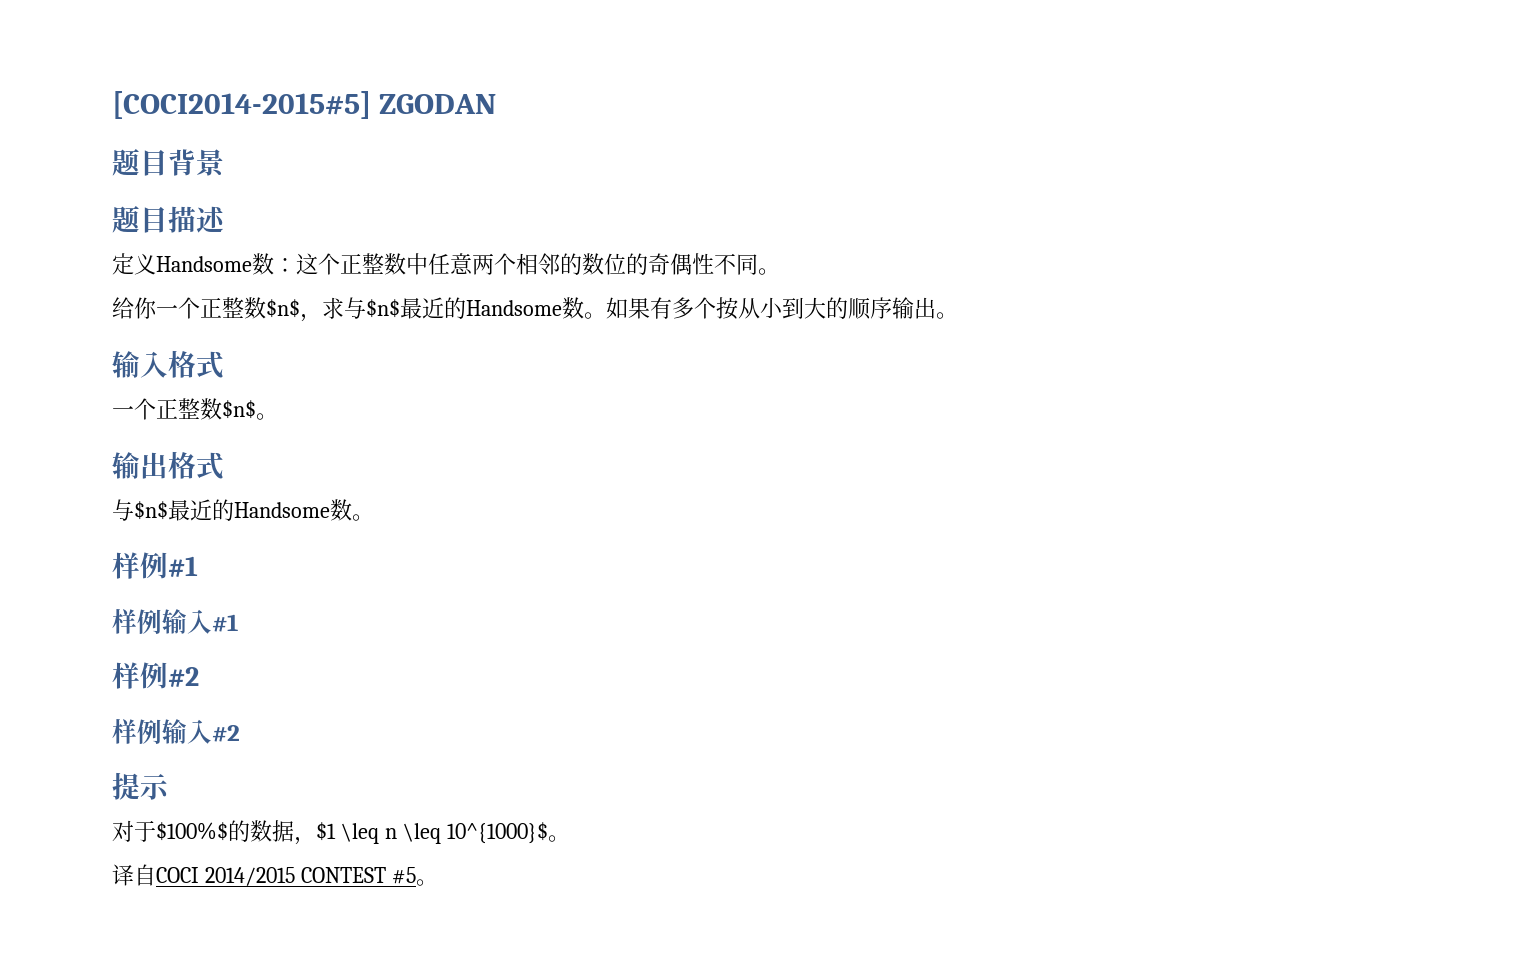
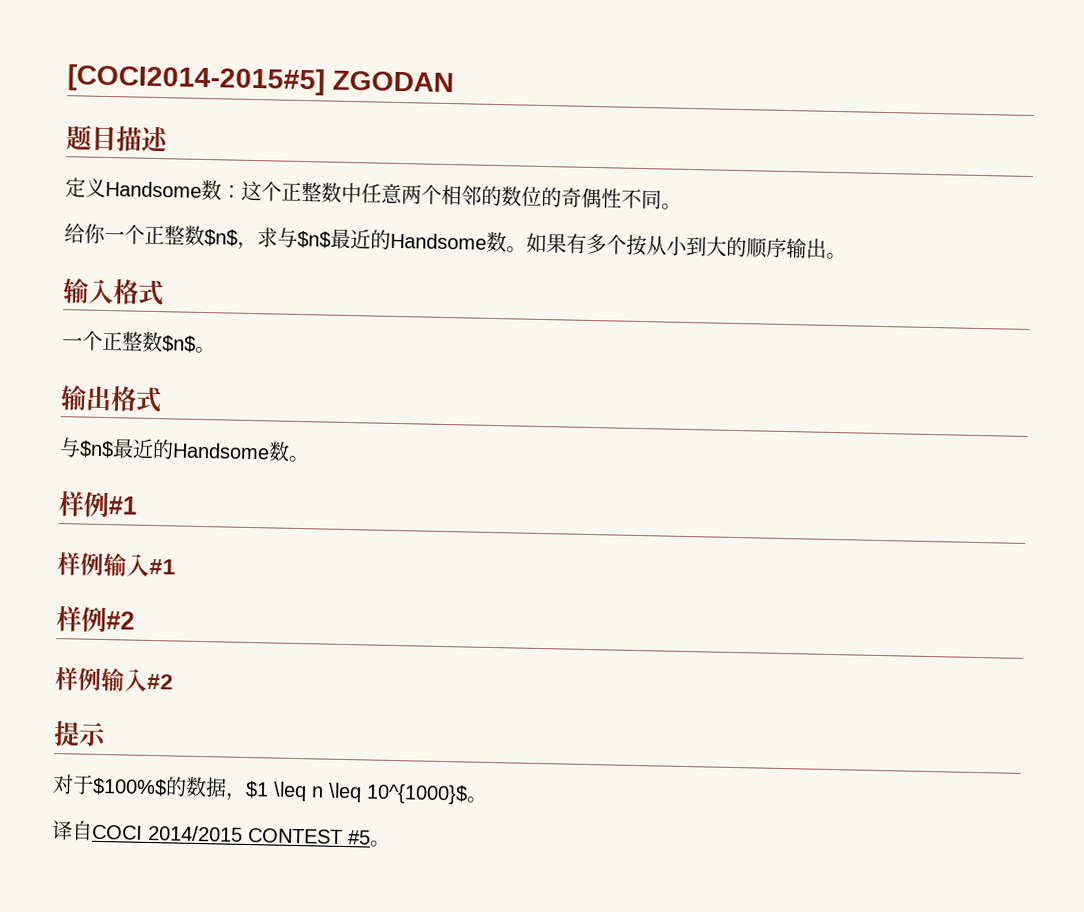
- 题目背景

